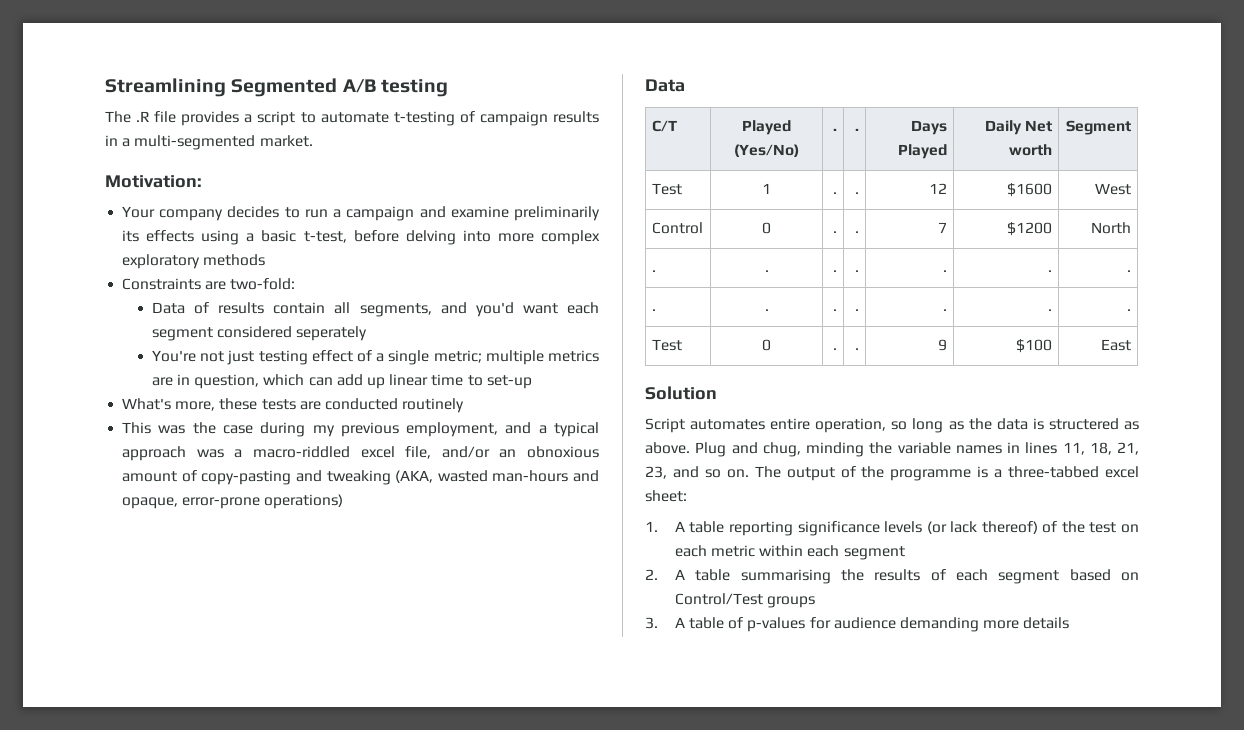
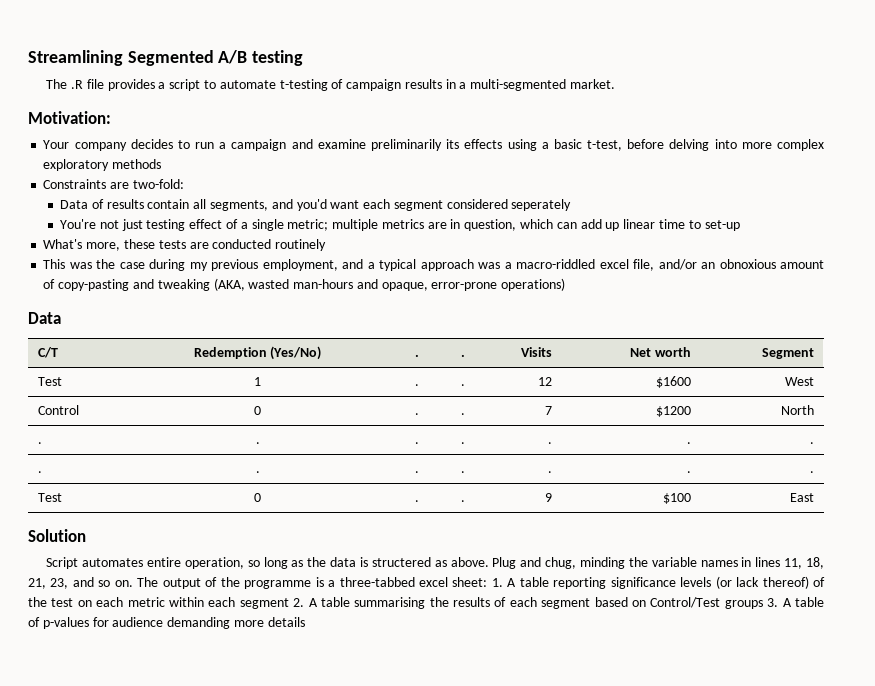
- C/T | Played (Yes/No) | . | . | Days Played | Daily Net worth | Segment
+ C/T | Redemption (Yes/No) | . | . | Visits | Net worth | Segment
- The output of the programme is a three-tabbed excel sheet:
- 1. A table reporting significance levels (or lack thereof) of the test on each metric within each segment
- 2. A table summarising the results of each segment based on Control/Test groups
- 3. A table of p-values for audience demanding more details
+ The output of the programme is a three-tabbed excel sheet: 1. A table reporting significance levels (or lack thereof) of the test on each metric within each segment 2. A table summarising the results of each segment based on Control/Test groups 3. A table of p-values for audience demanding more details

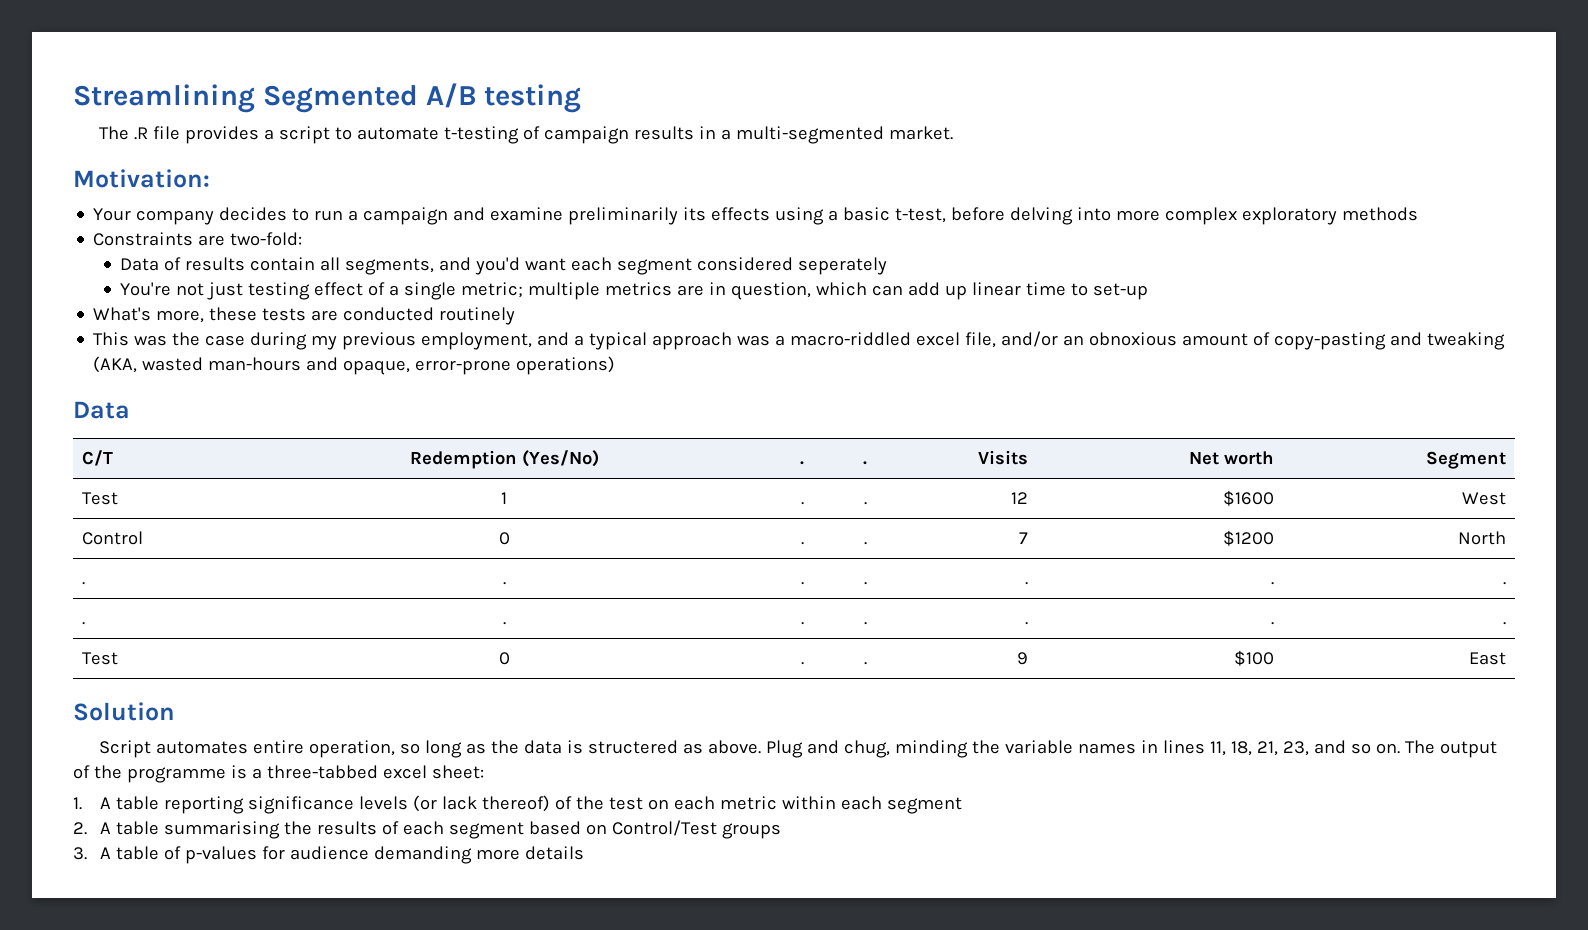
- The output of the programme is a three-tabbed excel sheet: 1. A table reporting significance levels (or lack thereof) of the test on each metric within each segment 2. A table summarising the results of each segment based on Control/Test groups 3. A table of p-values for audience demanding more details
+ The output of the programme is a three-tabbed excel sheet:
+ 1. A table reporting significance levels (or lack thereof) of the test on each metric within each segment
+ 2. A table summarising the results of each segment based on Control/Test groups
+ 3. A table of p-values for audience demanding more details

